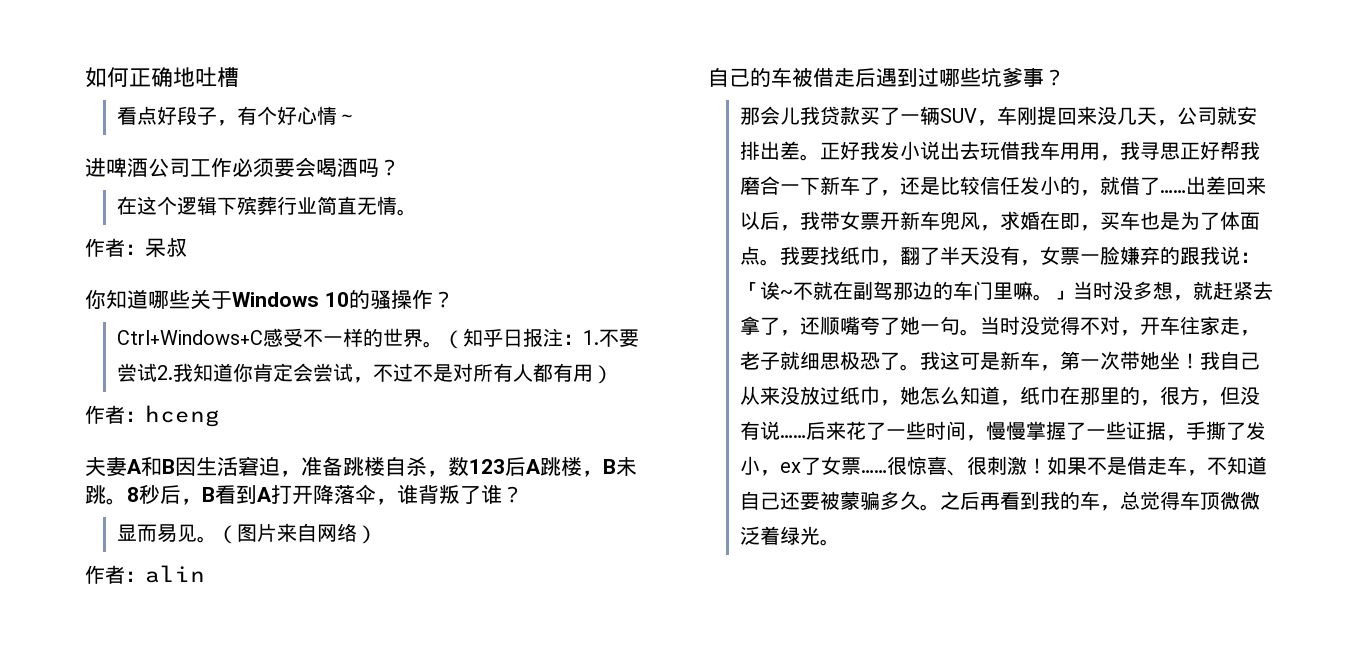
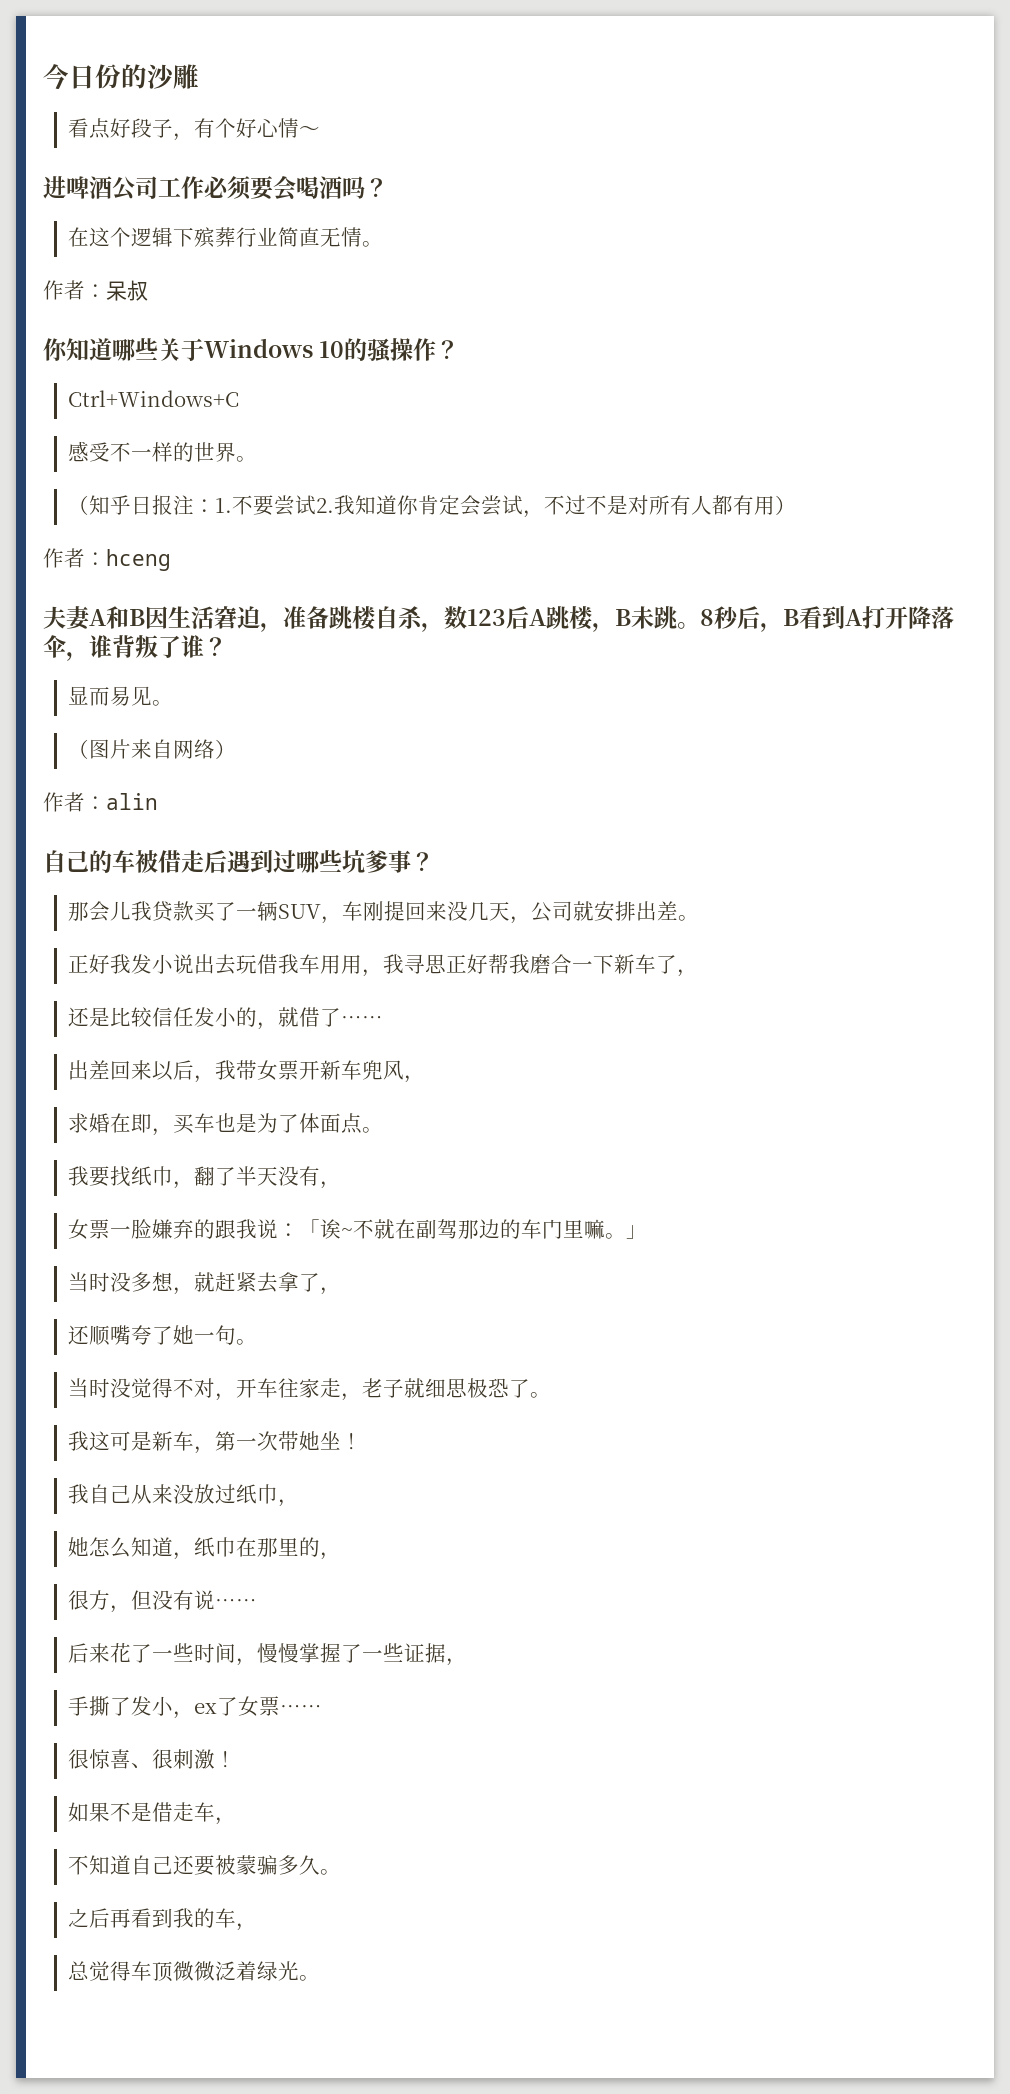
- 如何正确地吐槽
+ 今日份的沙雕
- Ctrl+Windows+C感受不一样的世界。（知乎日报注：1.不要尝试2.我知道你肯定会尝试，不过不是对所有人都有用）
+ Ctrl+Windows+C
+ 感受不一样的世界。
+ （知乎日报注：1.不要尝试2.我知道你肯定会尝试，不过不是对所有人都有用）
- 显而易见。（图片来自网络）
+ 显而易见。
+ （图片来自网络）
- 那会儿我贷款买了一辆SUV，车刚提回来没几天，公司就安排出差。正好我发小说出去玩借我车用用，我寻思正好帮我磨合一下新车了，还是比较信任发小的，就借了……出差回来以后，我带女票开新车兜风，求婚在即，买车也是为了体面点。我要找纸巾，翻了半天没有，女票一脸嫌弃的跟我说：
+ 那会儿我贷款买了一辆SUV，车刚提回来没几天，公司就安排出差。
+ 正好我发小说出去玩借我车用用，我寻思正好帮我磨合一下新车了，
+ 还是比较信任发小的，就借了……
+ 出差回来以后，我带女票开新车兜风，
+ 求婚在即，买车也是为了体面点。
+ 我要找纸巾，翻了半天没有，
+ 女票一脸嫌弃的跟我说：
- 「诶~不就在副驾那边的车门里嘛。」当时没多想，就赶紧去拿了，还顺嘴夸了她一句。当时没觉得不对，开车往家走，老子就细思极恐了。我这可是新车，第一次带她坐！我自己从来没放过纸巾，她怎么知道，纸巾在那里的，很方，但没有说……后来花了一些时间，慢慢掌握了一些证据，手撕了发小，ex了女票……很惊喜、很刺激！如果不是借走车，不知道自己还要被蒙骗多久。之后再看到我的车，总觉得车顶微微泛着绿光。
+ 「诶~不就在副驾那边的车门里嘛。」
+ 当时没多想，就赶紧去拿了，
+ 还顺嘴夸了她一句。
+ 当时没觉得不对，开车往家走，老子就细思极恐了。
+ 我这可是新车，第一次带她坐！
+ 我自己从来没放过纸巾，
+ 她怎么知道，纸巾在那里的，
+ 很方，但没有说……
+ 后来花了一些时间，慢慢掌握了一些证据，
+ 手撕了发小，ex了女票……
+ 很惊喜、很刺激！
+ 如果不是借走车，
+ 不知道自己还要被蒙骗多久。
+ 之后再看到我的车，
+ 总觉得车顶微微泛着绿光。

